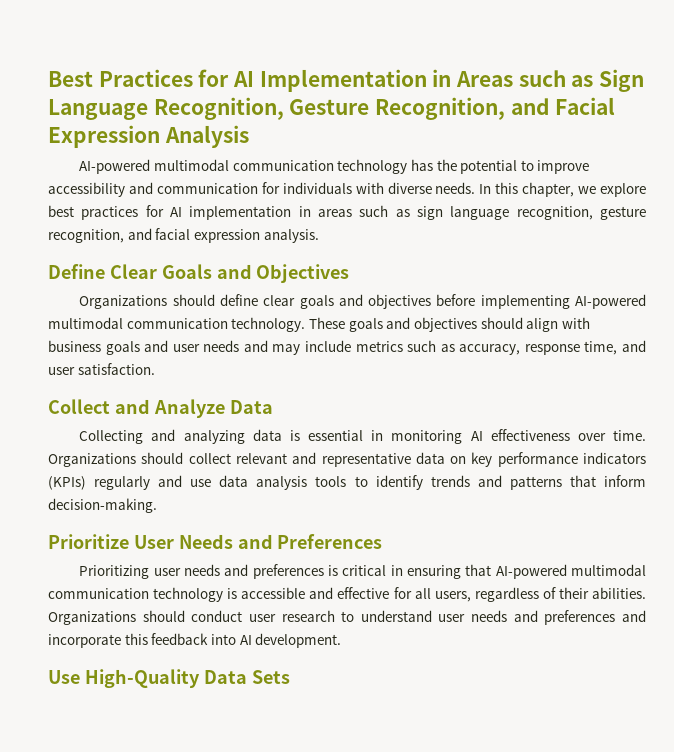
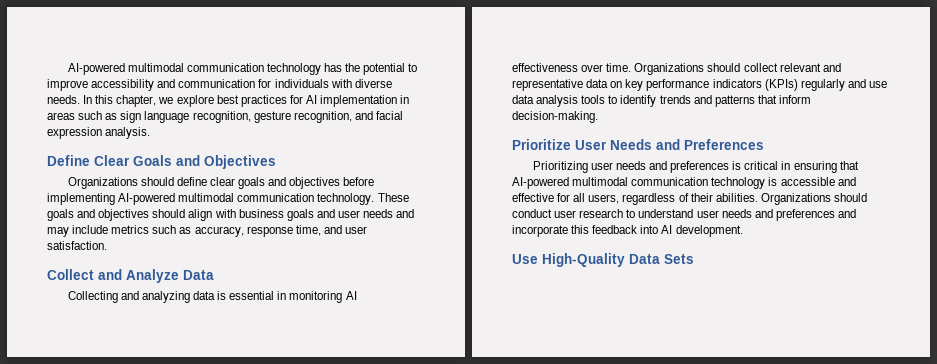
- Best Practices for AI Implementation in Areas such as Sign Language Recognition, Gesture Recognition, and Facial Expression Analysis

